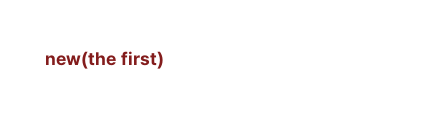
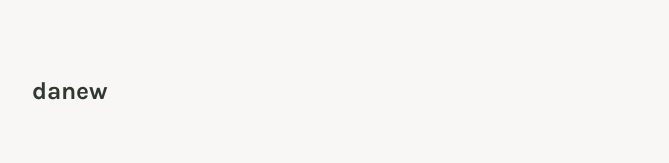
- new(the first)
+ danew

